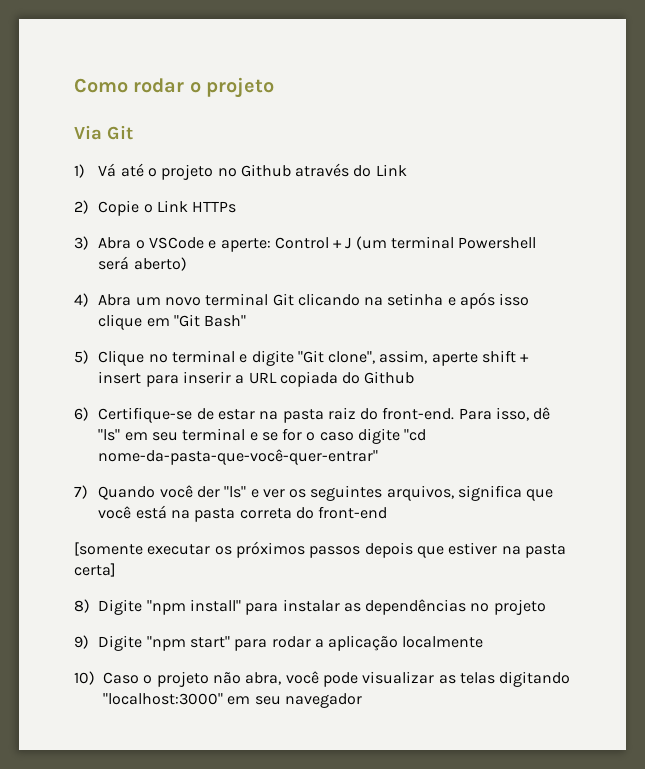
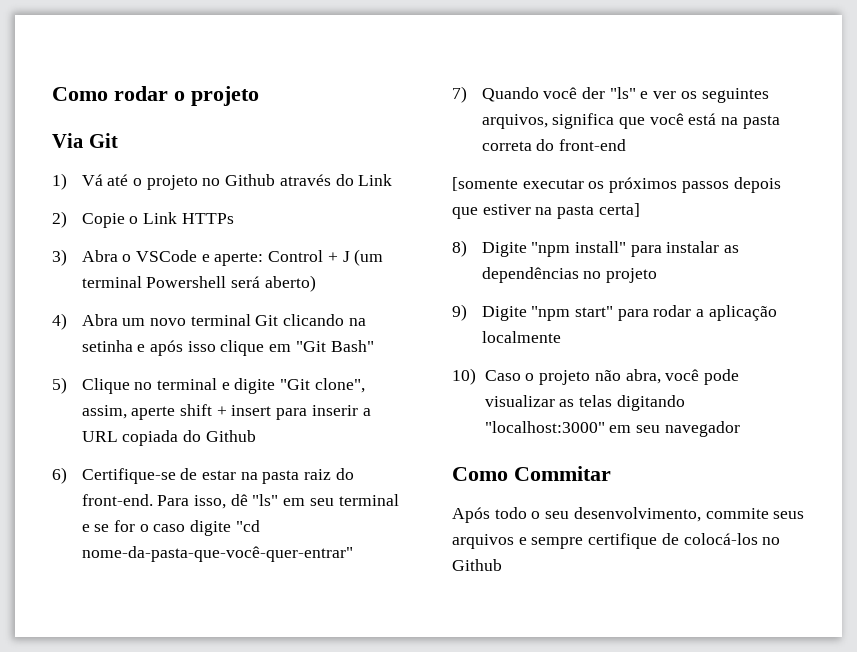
+ Como Commitar
+ Após todo o seu desenvolvimento, commite seus arquivos e sempre certifique de colocá-los no Github

